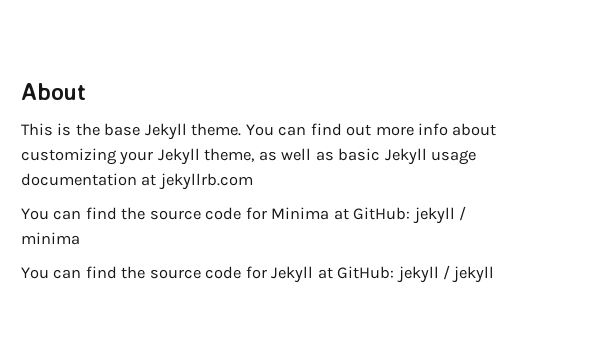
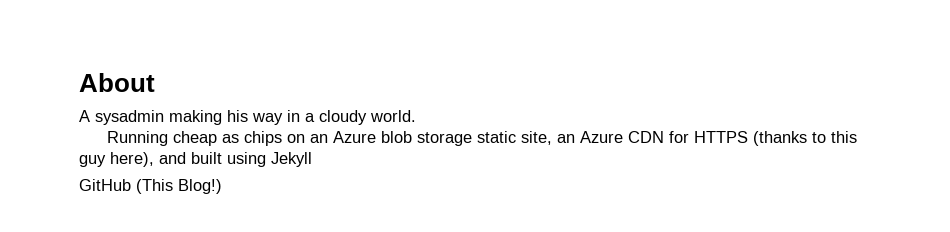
- This is the base Jekyll theme. You can find out more info about customizing your Jekyll theme, as well as basic Jekyll usage documentation at jekyllrb.com
- You can find the source code for Minima at GitHub: jekyll / minima
- You can find the source code for Jekyll at GitHub: jekyll / jekyll
+ A sysadmin making his way in a cloudy world.
+ Running cheap as chips on an Azure blob storage static site, an Azure CDN for HTTPS (thanks to this guy here), and built using Jekyll
+ GitHub (This Blog!)

